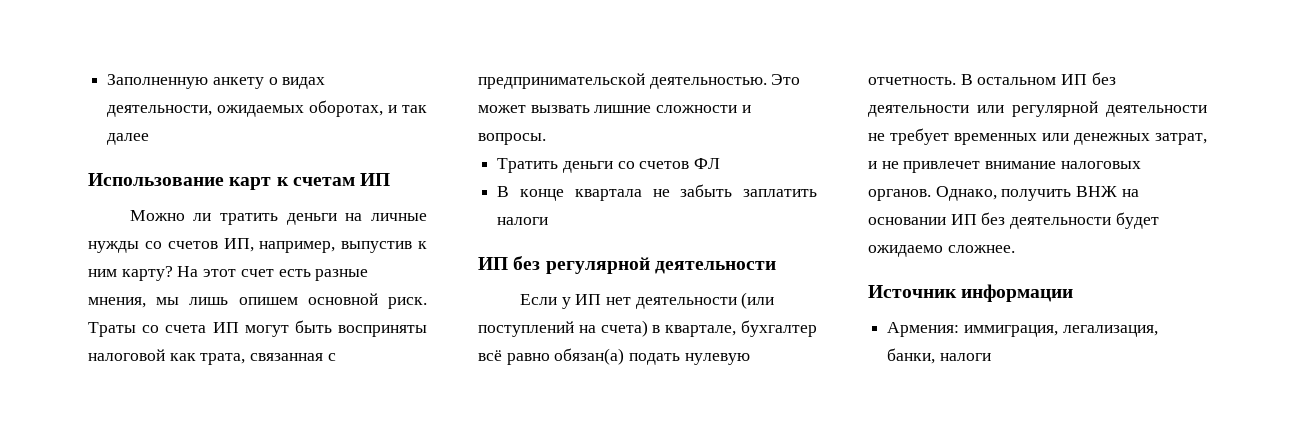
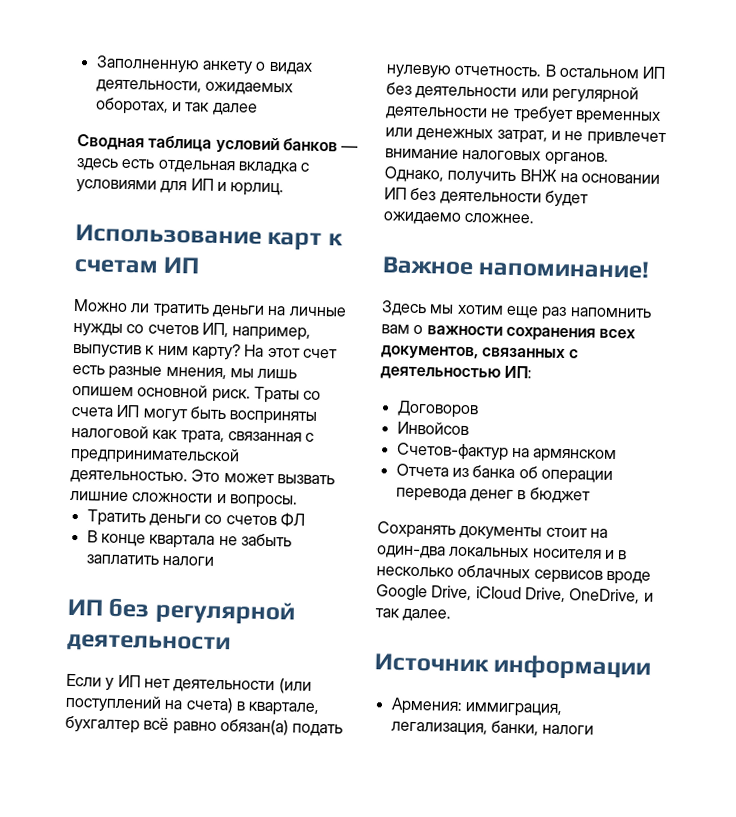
+ Сводная таблица условий банков — здесь есть отдельная вкладка с условиями для ИП и юрлиц.
+ Важное напоминание!
+ Здесь мы хотим еще раз напомнить вам о важности сохранения всех документов, связанных с деятельностью ИП:
+ Договоров
+ Инвойсов
+ Счетов-фактур на армянском
+ Отчета из банка об операции перевода денег в бюджет
+ Сохранять документы стоит на один-два локальных носителя и в несколько облачных сервисов вроде Google Drive, iCloud Drive, OneDrive, и так далее.

